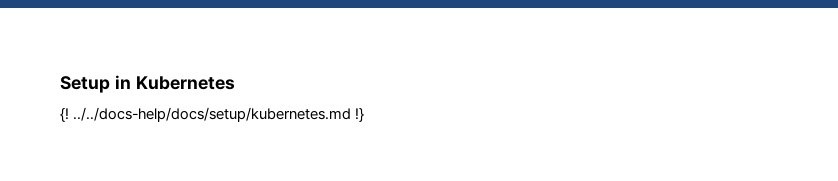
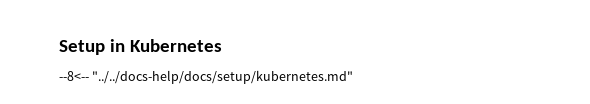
- {! ../../docs-help/docs/setup/kubernetes.md !}
+ --8<-- "../../docs-help/docs/setup/kubernetes.md"

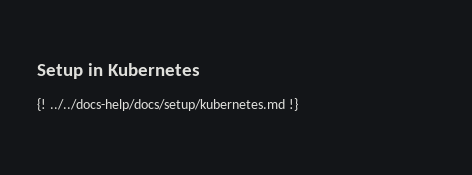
- --8<-- "../../docs-help/docs/setup/kubernetes.md"
+ {! ../../docs-help/docs/setup/kubernetes.md !}

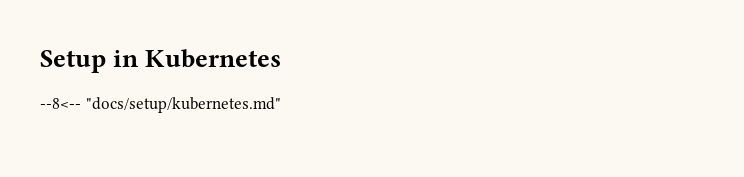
- {! ../../docs-help/docs/setup/kubernetes.md !}
+ --8<-- "docs/setup/kubernetes.md"

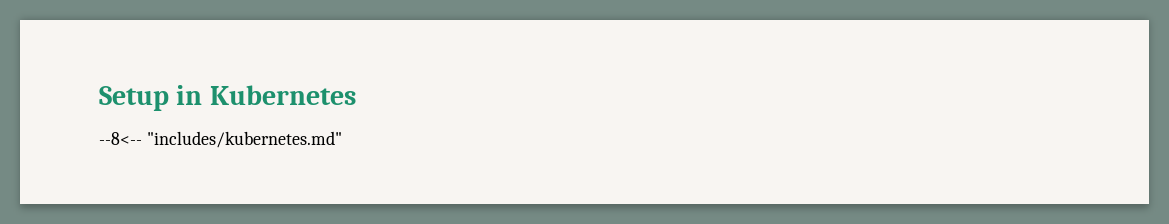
- --8<-- "docs/setup/kubernetes.md"
+ --8<-- "includes/kubernetes.md"

